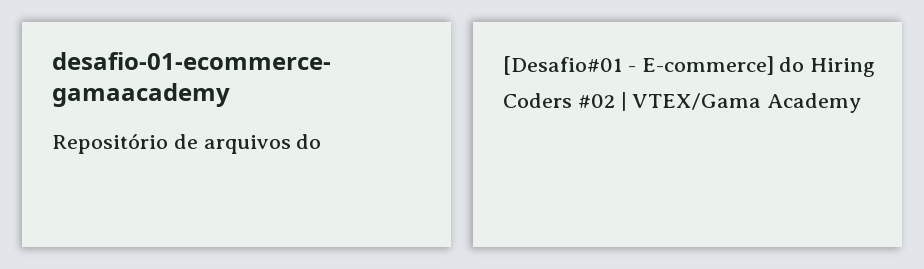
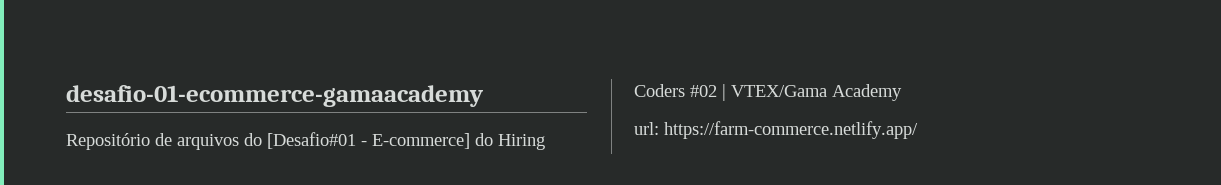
+ url: https://farm-commerce.netlify.app/

